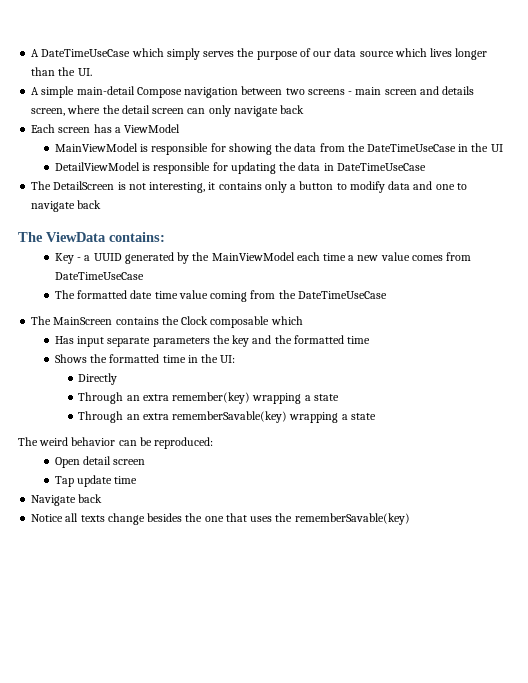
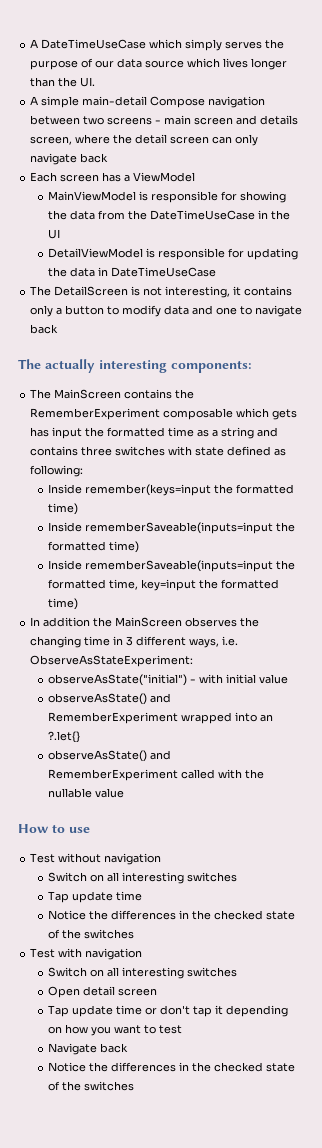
- The ViewData contains:
- Key - a UUID generated by the MainViewModel each time a new value comes from DateTimeUseCase
- The formatted date time value coming from the DateTimeUseCase
+ The actually interesting components:
- The MainScreen contains the Clock composable which
- Has input separate parameters the key and the formatted time
- Shows the formatted time in the UI:
- Directly
- Through an extra remember(key) wrapping a state
- Through an extra rememberSavable(key) wrapping a state
- The weird behavior can be reproduced:
+ The MainScreen contains the RememberExperiment composable which gets has input the formatted time as a string and contains three switches with state defined as following:
+ Inside remember(keys=input the formatted time)
+ Inside rememberSaveable(inputs=input the formatted time)
+ Inside rememberSaveable(inputs=input the formatted time, key=input the formatted time)
+ In addition the MainScreen observes the changing time in 3 different ways, i.e. ObserveAsStateExperiment:
+ observeAsState("initial") - with initial value
+ observeAsState() and RememberExperiment wrapped into an ?.let{}
+ observeAsState() and RememberExperiment called with the nullable value
+ How to use
+ Test without navigation
+ Switch on all interesting switches
+ Tap update time
+ Notice the differences in the checked state of the switches
+ Test with navigation
+ Switch on all interesting switches
- Tap update time
+ Tap update time or don't tap it depending on how you want to test
  Navigate back
- Notice all texts change besides the one that uses the rememberSavable(key)
+ Notice the differences in the checked state of the switches

